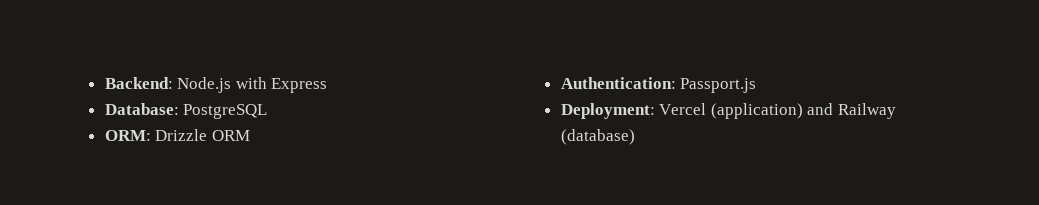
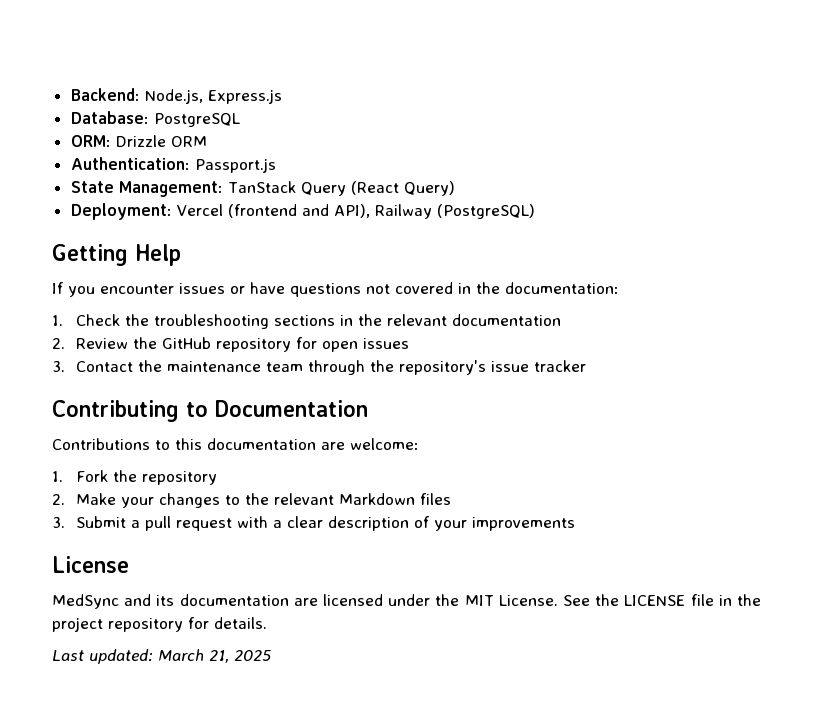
- Backend: Node.js with Express
+ Backend: Node.js, Express.js
- Deployment: Vercel (application) and Railway (database)
+ State Management: TanStack Query (React Query)
+ Deployment: Vercel (frontend and API), Railway (PostgreSQL)
+ Getting Help
+ If you encounter issues or have questions not covered in the documentation:
+ 1. Check the troubleshooting sections in the relevant documentation
+ 2. Review the GitHub repository for open issues
+ 3. Contact the maintenance team through the repository's issue tracker
+ Contributing to Documentation
+ Contributions to this documentation are welcome:
+ 1. Fork the repository
+ 2. Make your changes to the relevant Markdown files
+ 3. Submit a pull request with a clear description of your improvements
+ License
+ MedSync and its documentation are licensed under the MIT License. See the LICENSE file in the project repository for details.
+ Last updated: March 21, 2025

